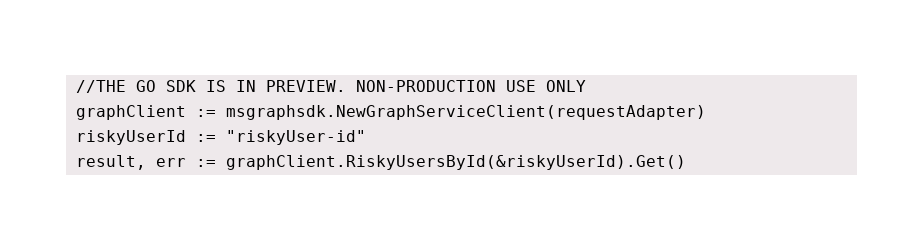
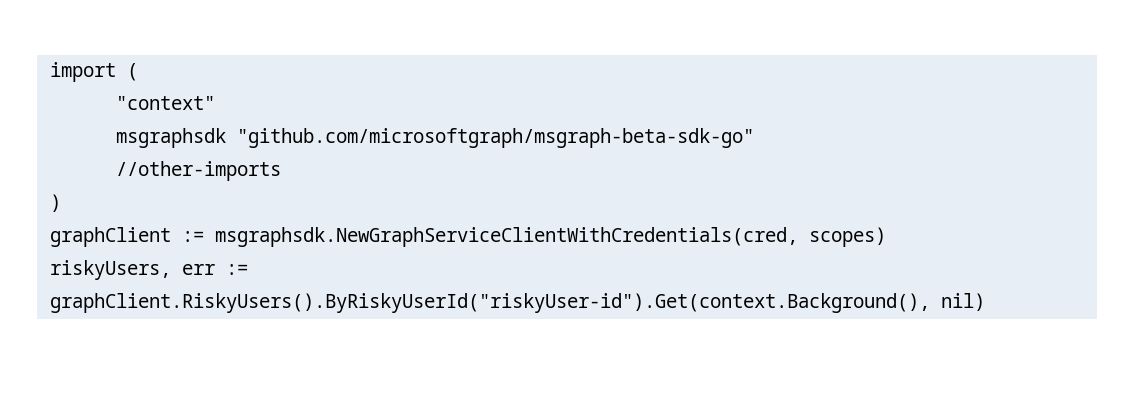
- //THE GO SDK IS IN PREVIEW. NON-PRODUCTION USE ONLY
- graphClient := msgraphsdk.NewGraphServiceClient(requestAdapter)
- riskyUserId := "riskyUser-id"
- result, err := graphClient.RiskyUsersById(&riskyUserId).Get()
+ import (
+ "context"
+ msgraphsdk "github.com/microsoftgraph/msgraph-beta-sdk-go"
+ //other-imports
+ )
+ graphClient := msgraphsdk.NewGraphServiceClientWithCredentials(cred, scopes)
+ riskyUsers, err := graphClient.RiskyUsers().ByRiskyUserId("riskyUser-id").Get(context.Background(), nil)

